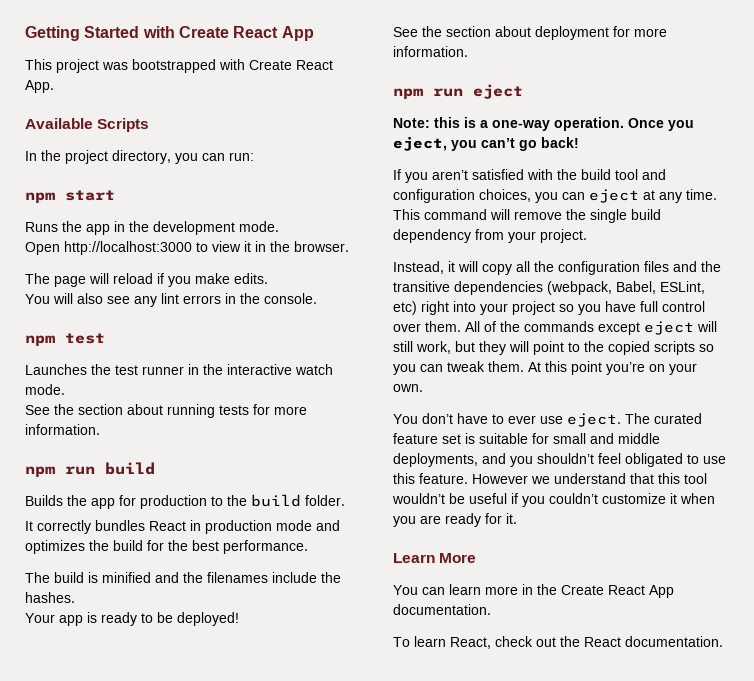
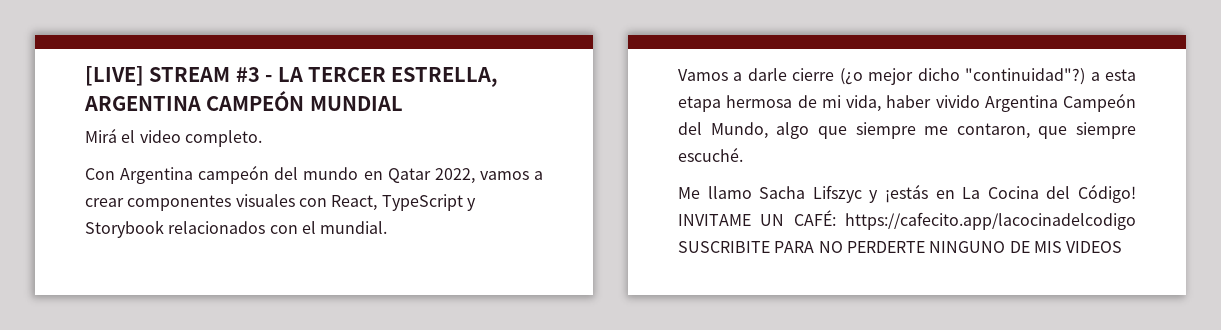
- Getting Started with Create React App
- This project was bootstrapped with Create React App.
- Available Scripts
- In the project directory, you can run:
- npm start
- Runs the app in the development mode.
- Open http://localhost:3000 to view it in the browser.
- The page will reload if you make edits.
- You will also see any lint errors in the console.
- npm test
- Launches the test runner in the interactive watch mode.
- See the section about running tests for more information.
- npm run build
- Builds the app for production to the build folder.
- It correctly bundles React in production mode and optimizes the build for the best performance.
- The build is minified and the filenames include the hashes.
- Your app is ready to be deployed!
- See the section about deployment for more information.
- npm run eject
- Note: this is a one-way operation. Once you eject, you can’t go back!
- If you aren’t satisfied with the build tool and configuration choices, you can eject at any time. This command will remove the single build dependency from your project.
- Instead, it will copy all the configuration files and the transitive dependencies (webpack, Babel, ESLint, etc) right into your project so you have full control over them. All of the commands except eject will still work, but they will point to the copied scripts so you can tweak them. At this point you’re on your own.
- You don’t have to ever use eject. The curated feature set is suitable for small and middle deployments, and you shouldn’t feel obligated to use this feature. However we understand that this tool wouldn’t be useful if you couldn’t customize it when you are ready for it.
- Learn More
- You can learn more in the Create React App documentation.
- To learn React, check out the React documentation.
+ [LIVE] STREAM #3 - LA TERCER ESTRELLA, ARGENTINA CAMPEÓN MUNDIAL
+ Mirá el video completo.
+ Con Argentina campeón del mundo en Qatar 2022, vamos a crear componentes visuales con React, TypeScript y Storybook relacionados con el mundial.
+ Vamos a darle cierre (¿o mejor dicho "continuidad"?) a esta etapa hermosa de mi vida, haber vivido Argentina Campeón del Mundo, algo que siempre me contaron, que siempre escuché.
+ Me llamo Sacha Lifszyc y ¡estás en La Cocina del Código! INVITAME UN CAFÉ: https://cafecito.app/lacocinadelcodigo SUSCRIBITE PARA NO PERDERTE NINGUNO DE MIS VIDEOS

